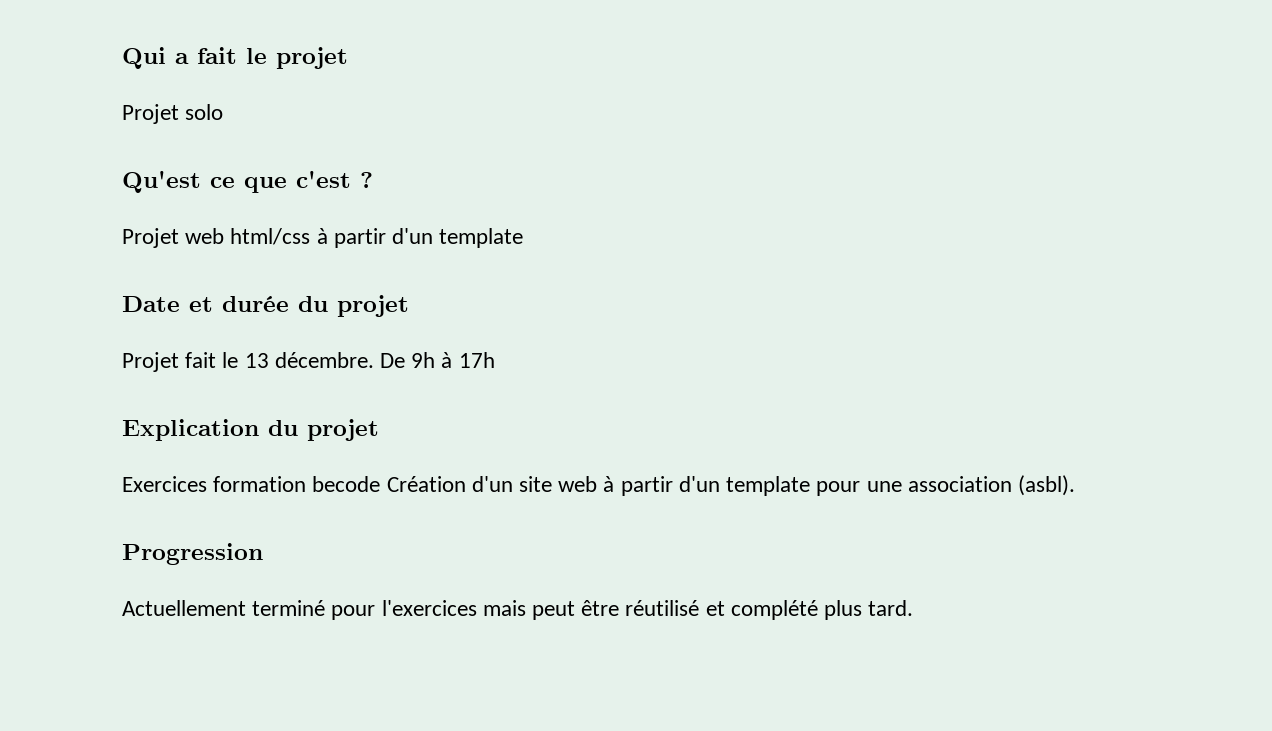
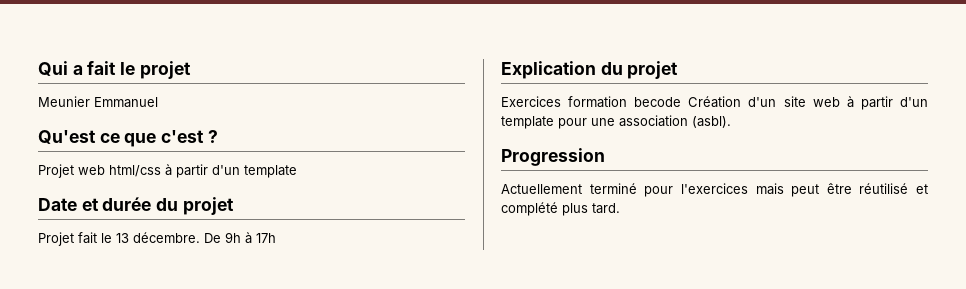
- Projet solo
+ Meunier Emmanuel

